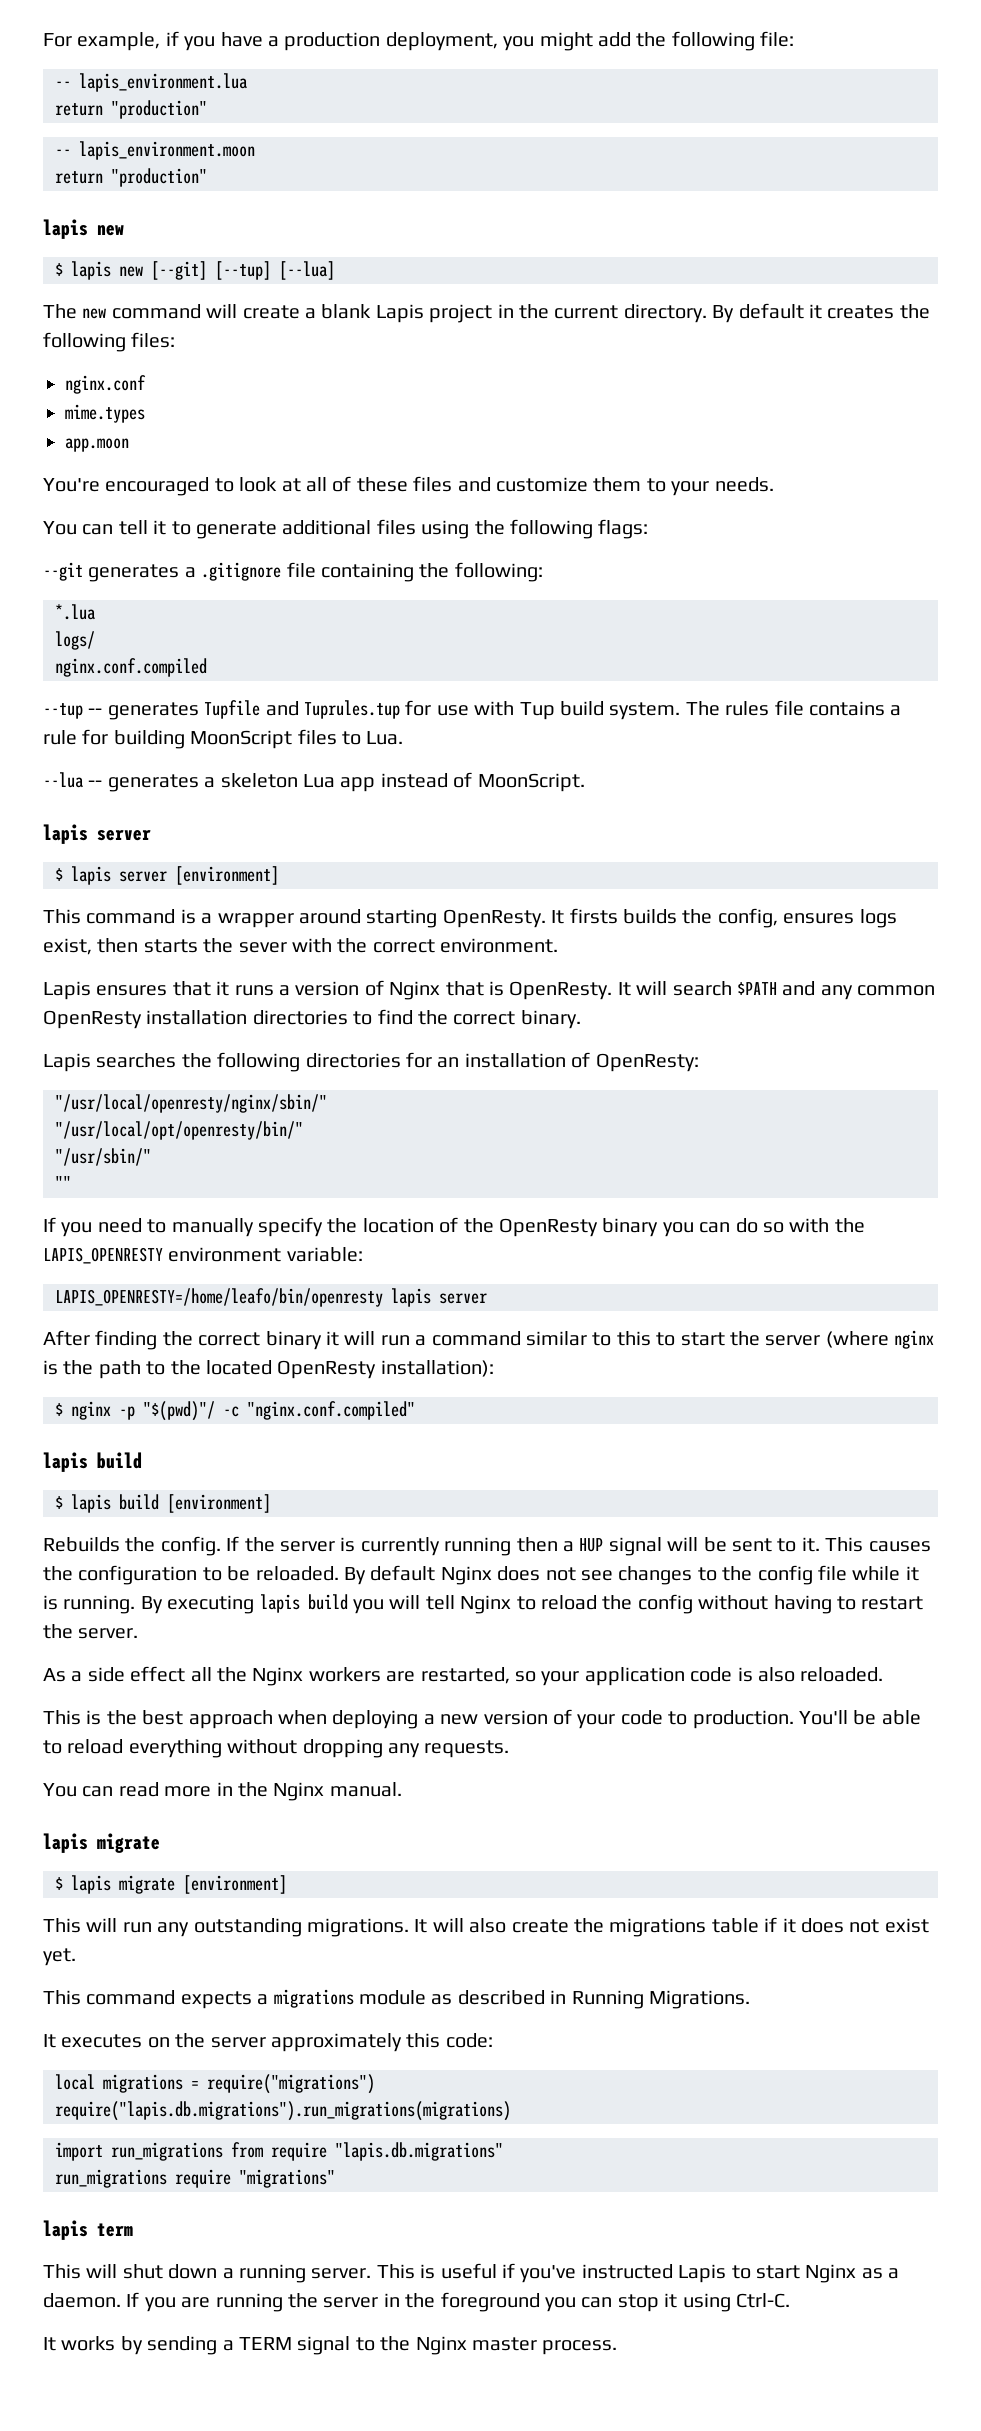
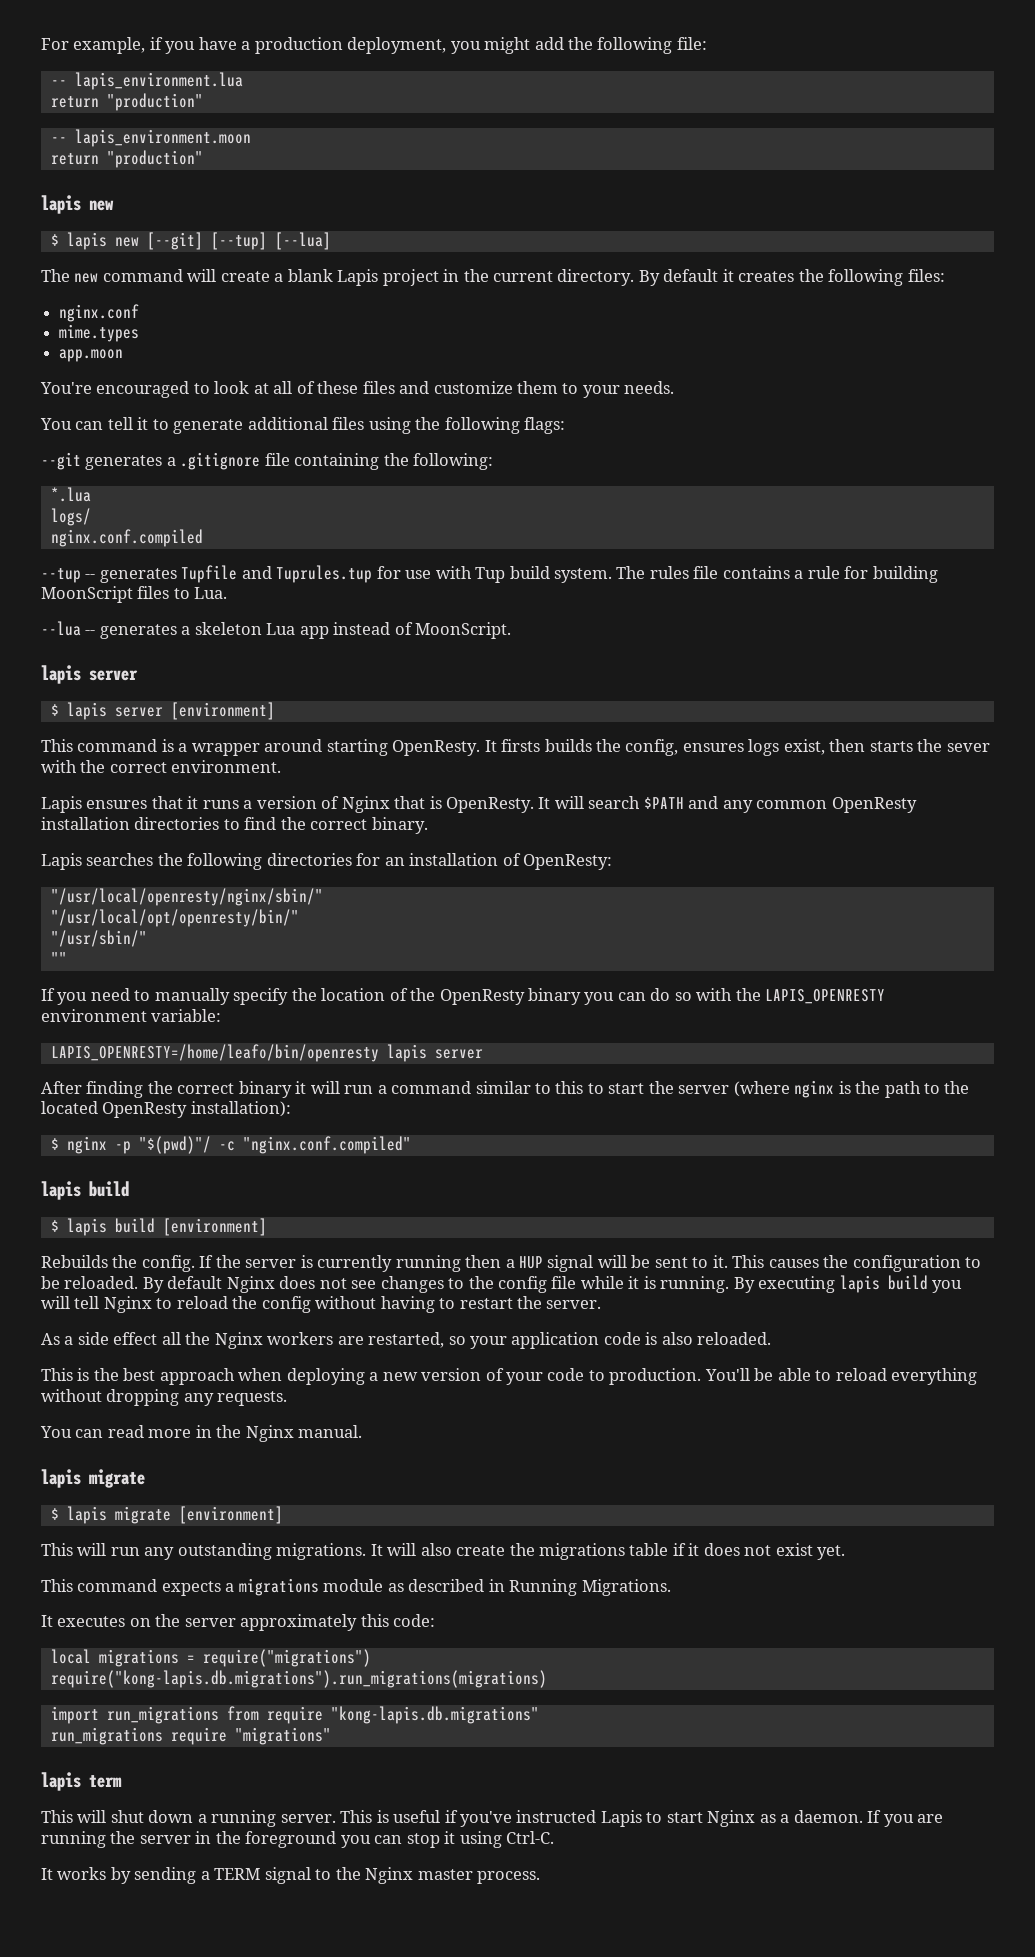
- require("lapis.db.migrations").run_migrations(migrations)
+ require("kong-lapis.db.migrations").run_migrations(migrations)
- import run_migrations from require "lapis.db.migrations"
+ import run_migrations from require "kong-lapis.db.migrations"

